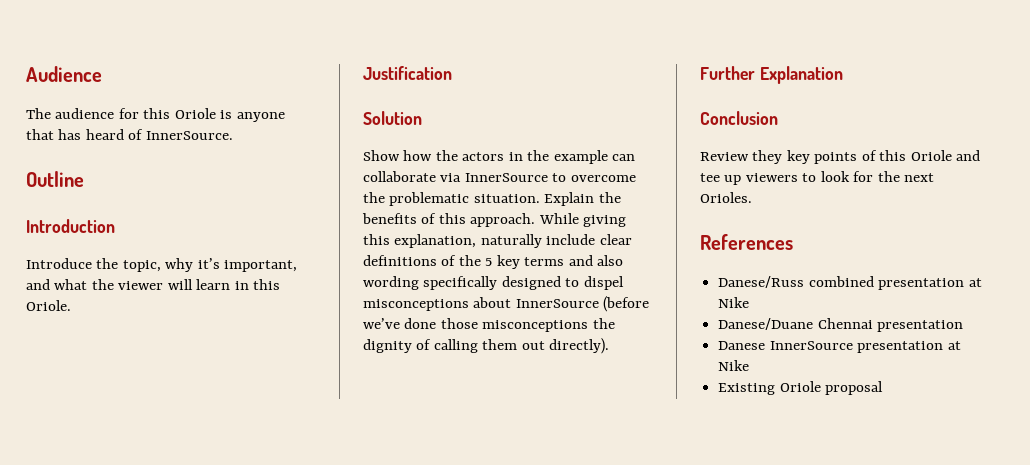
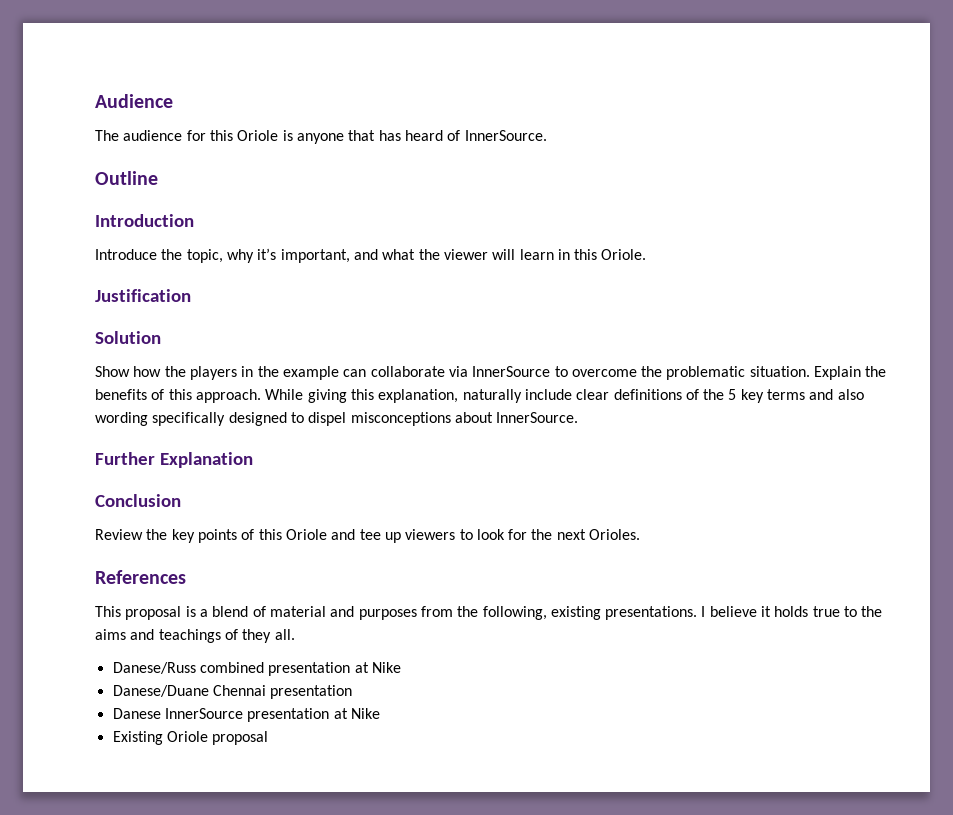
- Show how the actors in the example can collaborate via InnerSource to overcome the problematic situation.
+ Show how the players in the example can collaborate via InnerSource to overcome the problematic situation.
- While giving this explanation, naturally include clear definitions of the 5 key terms and also wording specifically designed to dispel misconceptions about InnerSource (before we’ve done those misconceptions the dignity of calling them out directly).
+ While giving this explanation, naturally include clear definitions of the 5 key terms and also wording specifically designed to dispel misconceptions about InnerSource.
- Review they key points of this Oriole and tee up viewers to look for the next Orioles.
+ Review the key points of this Oriole and tee up viewers to look for the next Orioles.
+ This proposal is a blend of material and purposes from the following, existing presentations. I believe it holds true to the aims and teachings of they all.

